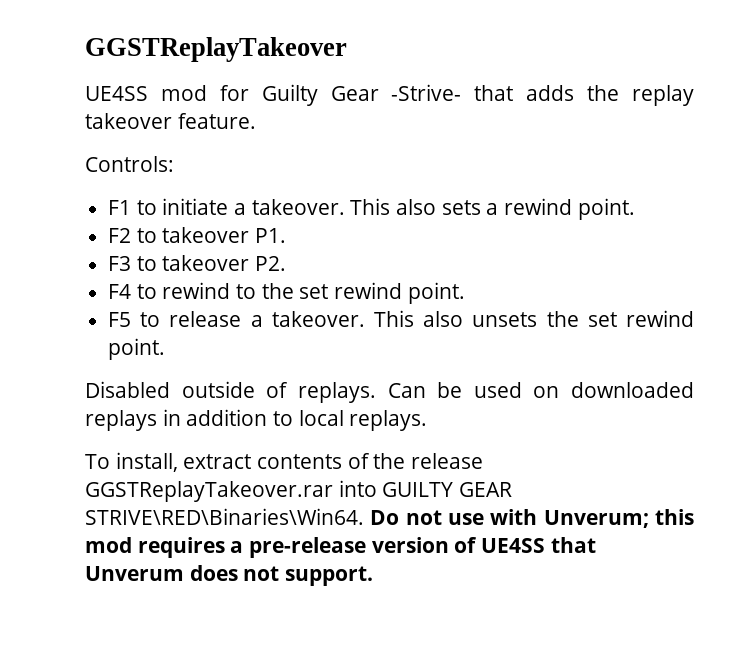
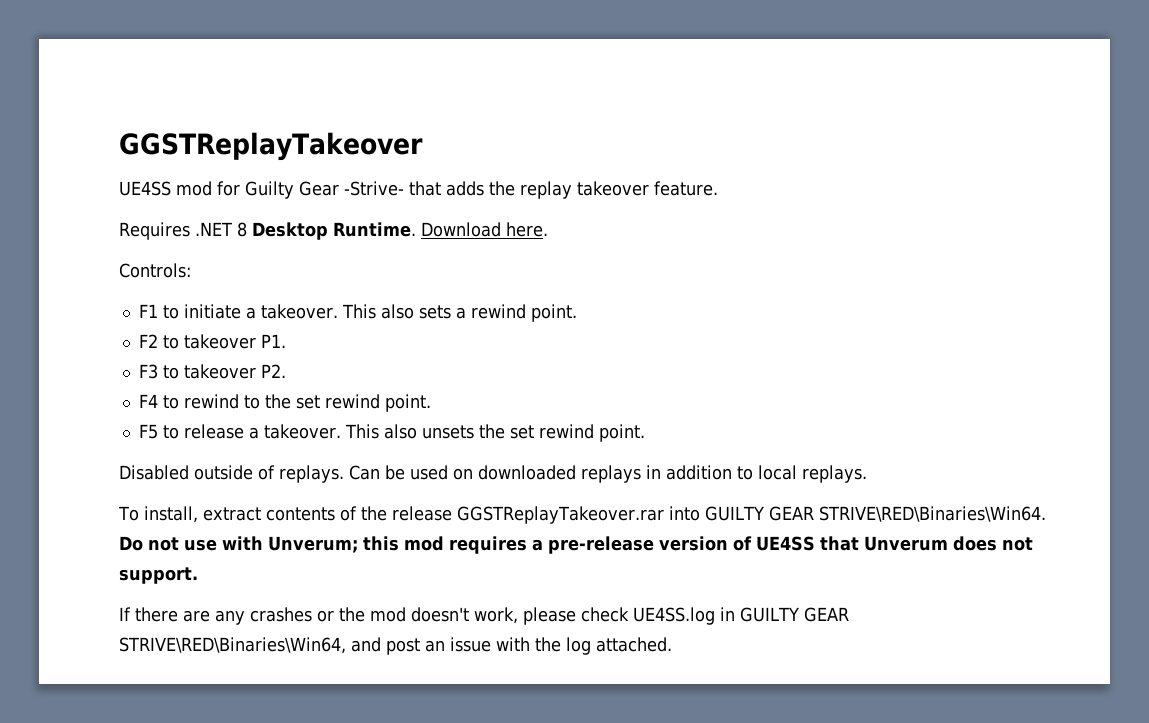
+ Requires .NET 8 Desktop Runtime. Download here.
+ If there are any crashes or the mod doesn't work, please check UE4SS.log in GUILTY GEAR STRIVE\RED\Binaries\Win64, and post an issue with the log attached.

